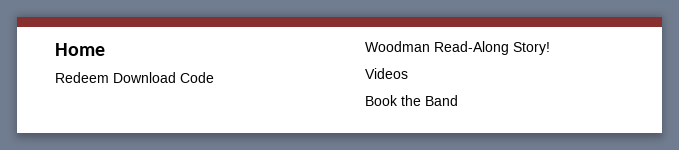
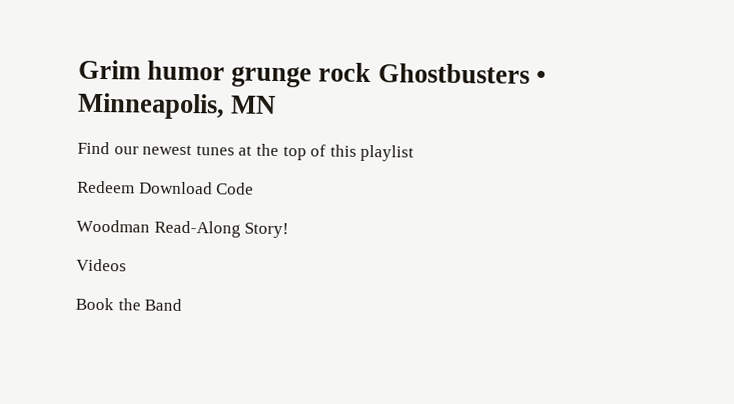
- Home
+ Grim humor grunge rock Ghostbusters • Minneapolis, MN
+ Find our newest tunes at the top of this playlist

